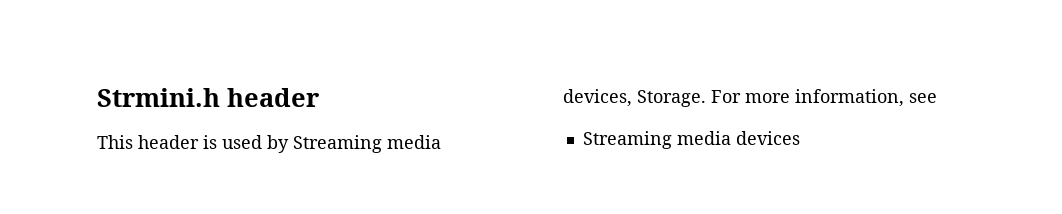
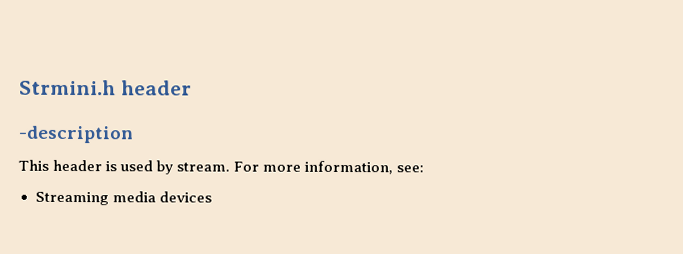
+ -description
- This header is used by Streaming media devices, Storage.
+ This header is used by stream.
- For more information, see
+ For more information, see:

